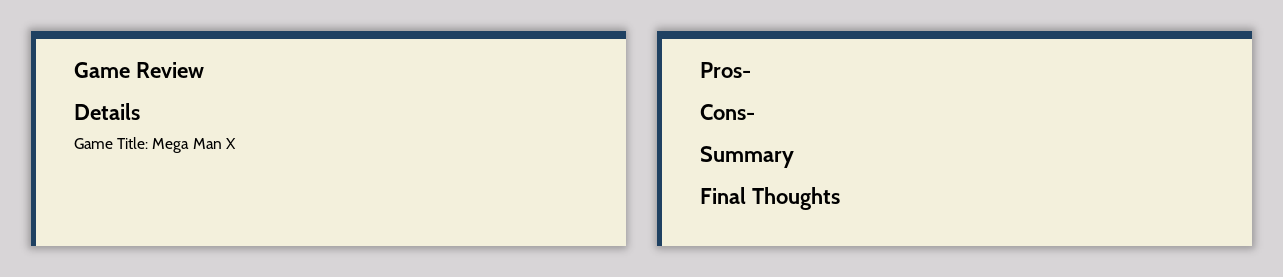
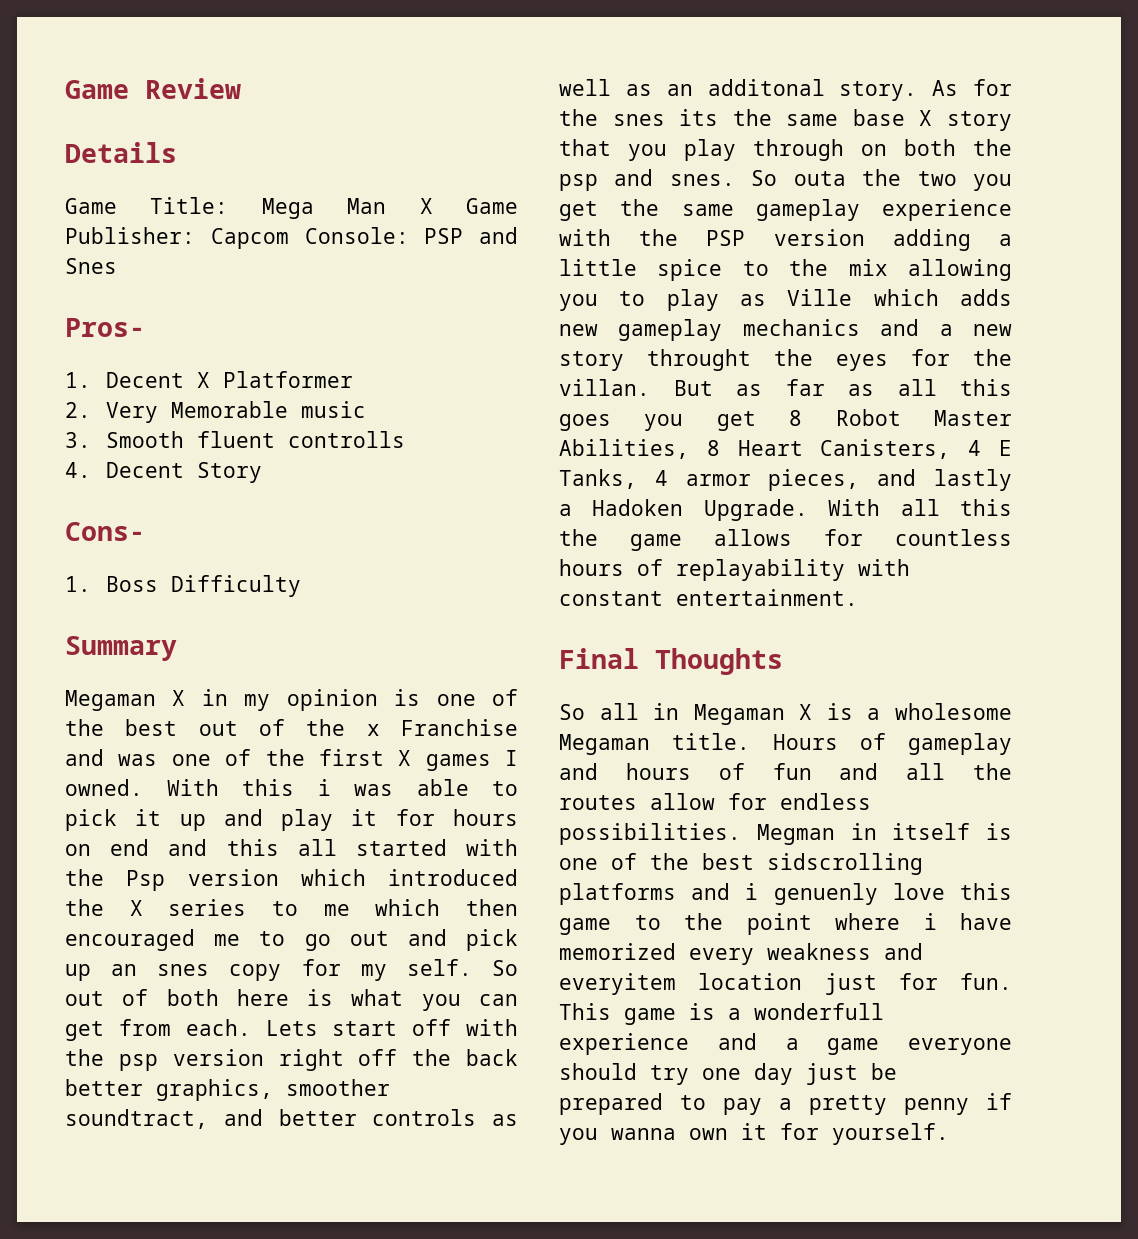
- Game Title: Mega Man X
+ Game Title: Mega Man X Game Publisher: Capcom Console: PSP and Snes
  Pros-
+ 1. Decent X Platformer
+ 2. Very Memorable music
+ 3. Smooth fluent controlls
+ 4. Decent Story
  Cons-
+ 1. Boss Difficulty
  Summary
+ Megaman X in my opinion is one of the best out of the x Franchise and was one of the first X games I owned. With this i was able to pick it up and play it for hours on end and this all started with the Psp version which introduced the X series to me which then encouraged me to go out and pick up an snes copy for my self. So out of both here is what you can get from each. Lets start off with the psp version right off the back better graphics, smoother soundtract, and better controls as well as an additonal story. As for the snes its the same base X story that you play through on both the psp and snes. So outa the two you get the same gameplay experience with the PSP version adding a little spice to the mix allowing you to play as Ville which adds new gameplay mechanics and a new story throught the eyes for the villan. But as far as all this goes you get 8 Robot Master Abilities, 8 Heart Canisters, 4 E Tanks, 4 armor pieces, and lastly a Hadoken Upgrade. With all this the game allows for countless hours of replayability with constant entertainment.
  Final Thoughts
+ So all in Megaman X is a wholesome Megaman title. Hours of gameplay and hours of fun and all the routes allow for endless possibilities. Megman in itself is one of the best sidscrolling platforms and i genuenly love this game to the point where i have memorized every weakness and everyitem location just for fun. This game is a wonderfull experience and a game everyone should try one day just be prepared to pay a pretty penny if you wanna own it for yourself.

